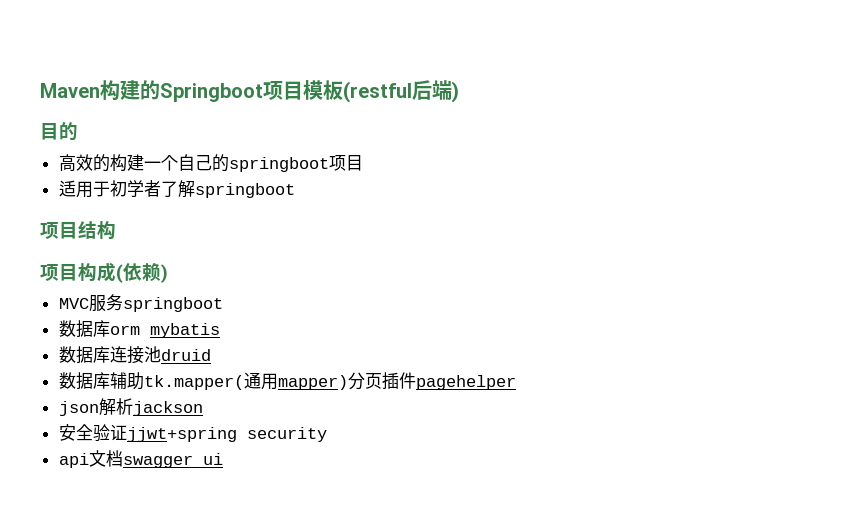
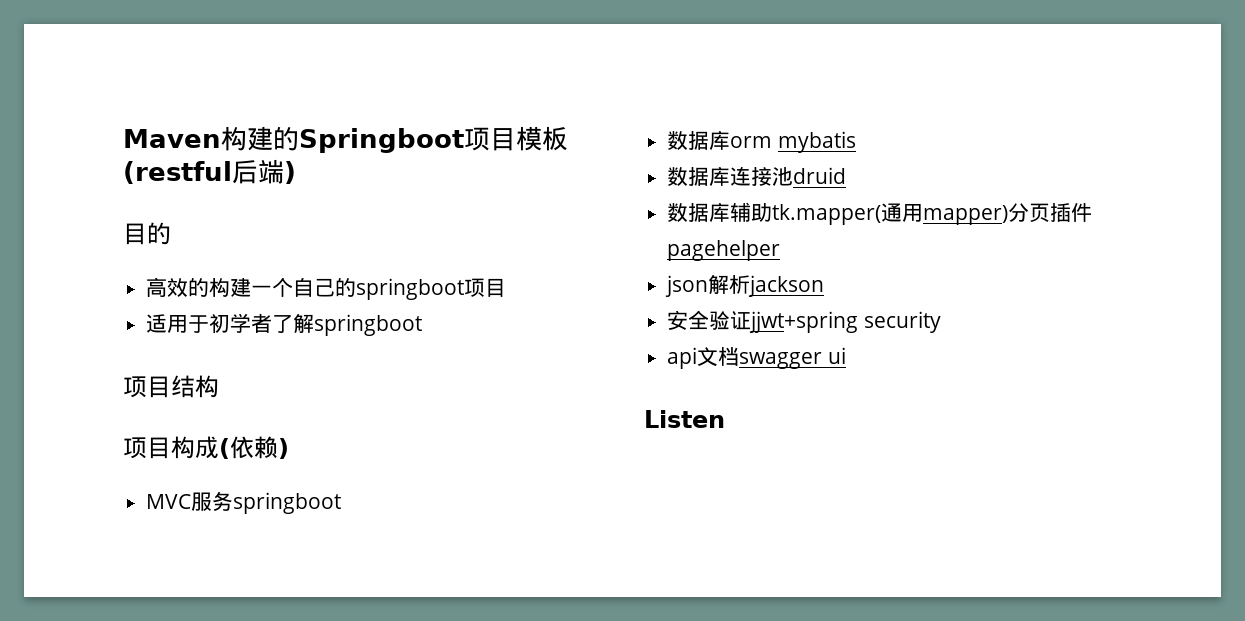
+ Listen

